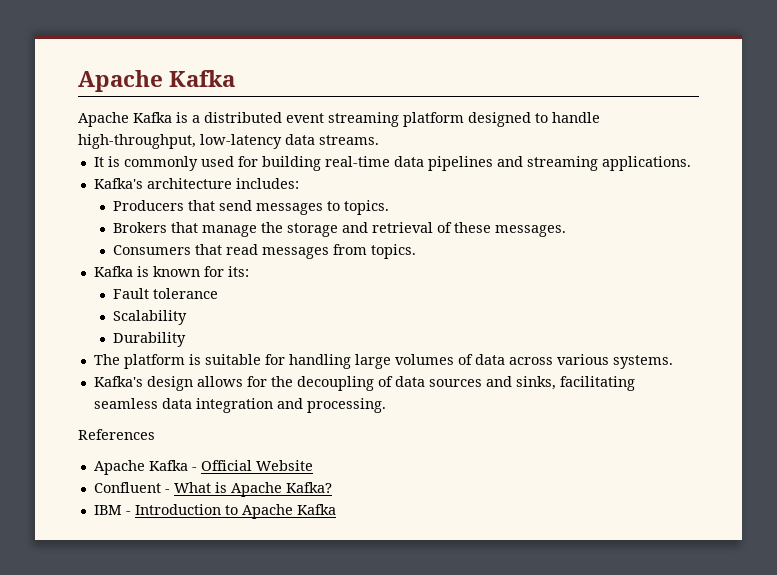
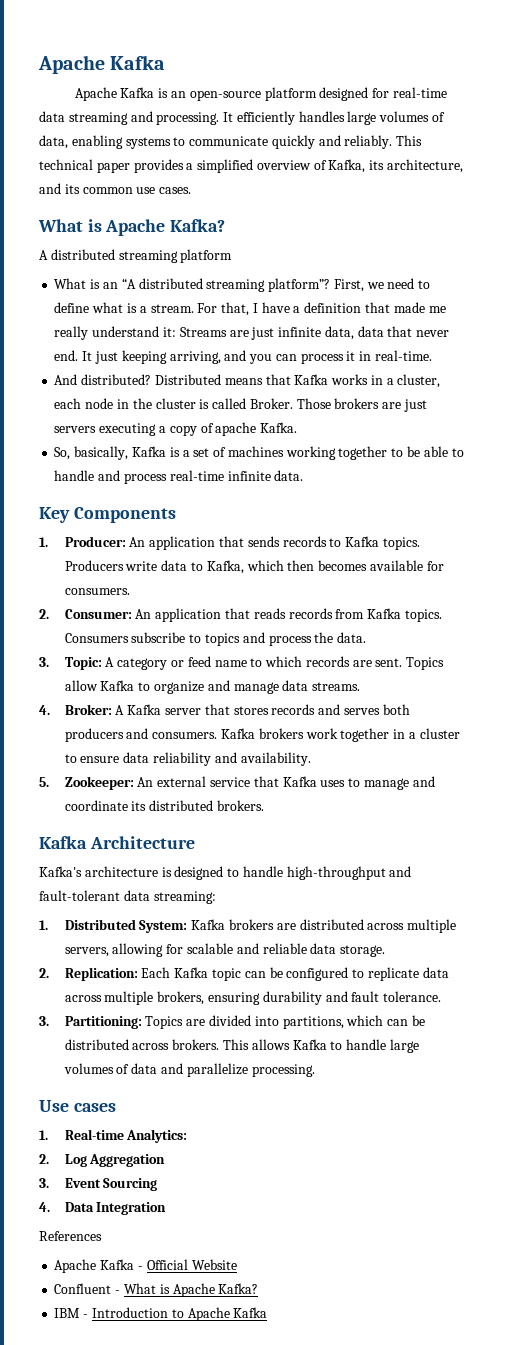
- Apache Kafka is a distributed event streaming platform designed to handle high-throughput, low-latency data streams.
- It is commonly used for building real-time data pipelines and streaming applications.
- Kafka's architecture includes:
- Producers that send messages to topics.
- Brokers that manage the storage and retrieval of these messages.
- Consumers that read messages from topics.
- Kafka is known for its:
- Fault tolerance
- Scalability
- Durability
- The platform is suitable for handling large volumes of data across various systems.
- Kafka's design allows for the decoupling of data sources and sinks, facilitating seamless data integration and processing.
+ Apache Kafka is an open-source platform designed for real-time data streaming and processing. It efficiently handles large volumes of data, enabling systems to communicate quickly and reliably. This technical paper provides a simplified overview of Kafka, its architecture, and its common use cases.
+ What is Apache Kafka?
+ A distributed streaming platform
+ What is an “A distributed streaming platform”? First, we need to define what is a stream. For that, I have a definition that made me really understand it: Streams are just infinite data, data that never end. It just keeping arriving, and you can process it in real-time.
+ And distributed? Distributed means that Kafka works in a cluster, each node in the cluster is called Broker. Those brokers are just servers executing a copy of apache Kafka.
+ So, basically, Kafka is a set of machines working together to be able to handle and process real-time infinite data.
+ Key Components
+ 1. Producer: An application that sends records to Kafka topics. Producers write data to Kafka, which then becomes available for consumers.
+ 2. Consumer: An application that reads records from Kafka topics. Consumers subscribe to topics and process the data.
+ 3. Topic: A category or feed name to which records are sent. Topics allow Kafka to organize and manage data streams.
+ 4. Broker: A Kafka server that stores records and serves both producers and consumers. Kafka brokers work together in a cluster to ensure data reliability and availability.
+ 5. Zookeeper: An external service that Kafka uses to manage and coordinate its distributed brokers.
+ Kafka Architecture
+ Kafka's architecture is designed to handle high-throughput and fault-tolerant data streaming:
+ 1. Distributed System: Kafka brokers are distributed across multiple servers, allowing for scalable and reliable data storage.
+ 2. Replication: Each Kafka topic can be configured to replicate data across multiple brokers, ensuring durability and fault tolerance.
+ 3. Partitioning: Topics are divided into partitions, which can be distributed across brokers. This allows Kafka to handle large volumes of data and parallelize processing.
+ Use cases
+ 1. Real-time Analytics:
+ 2. Log Aggregation
+ 3. Event Sourcing
+ 4. Data Integration

